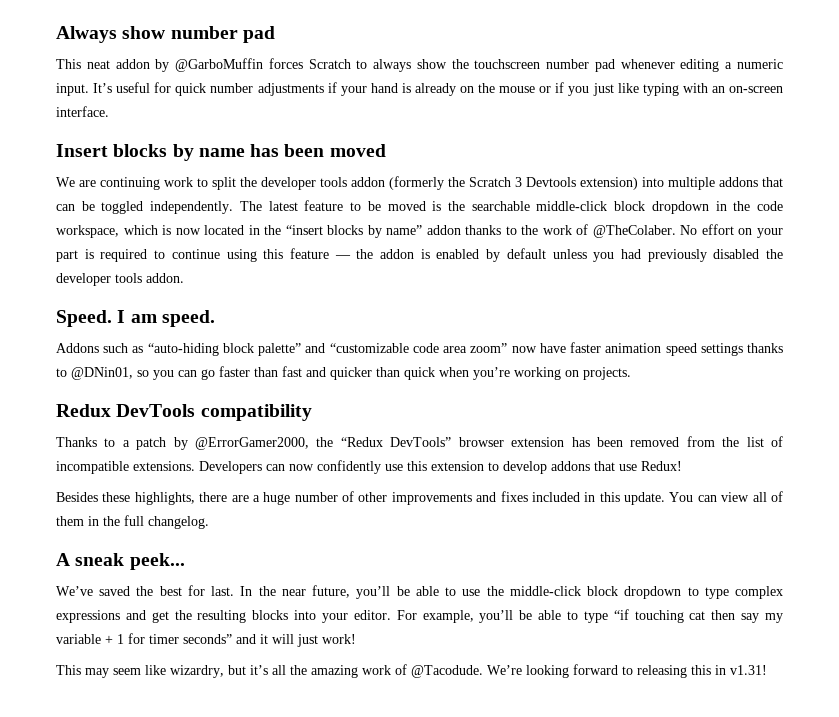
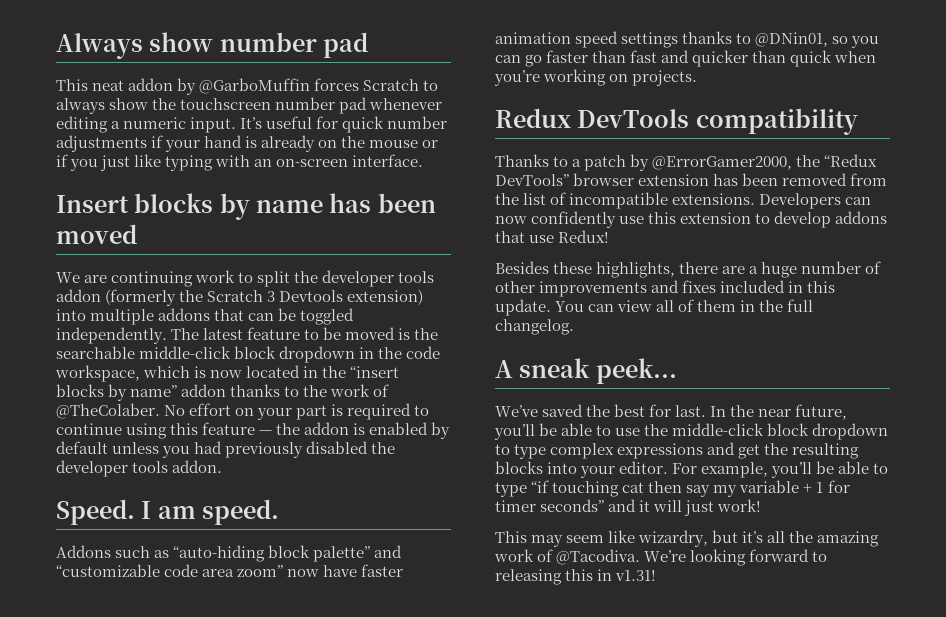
- This may seem like wizardry, but it’s all the amazing work of @Tacodude.
+ This may seem like wizardry, but it’s all the amazing work of @Tacodiva.

